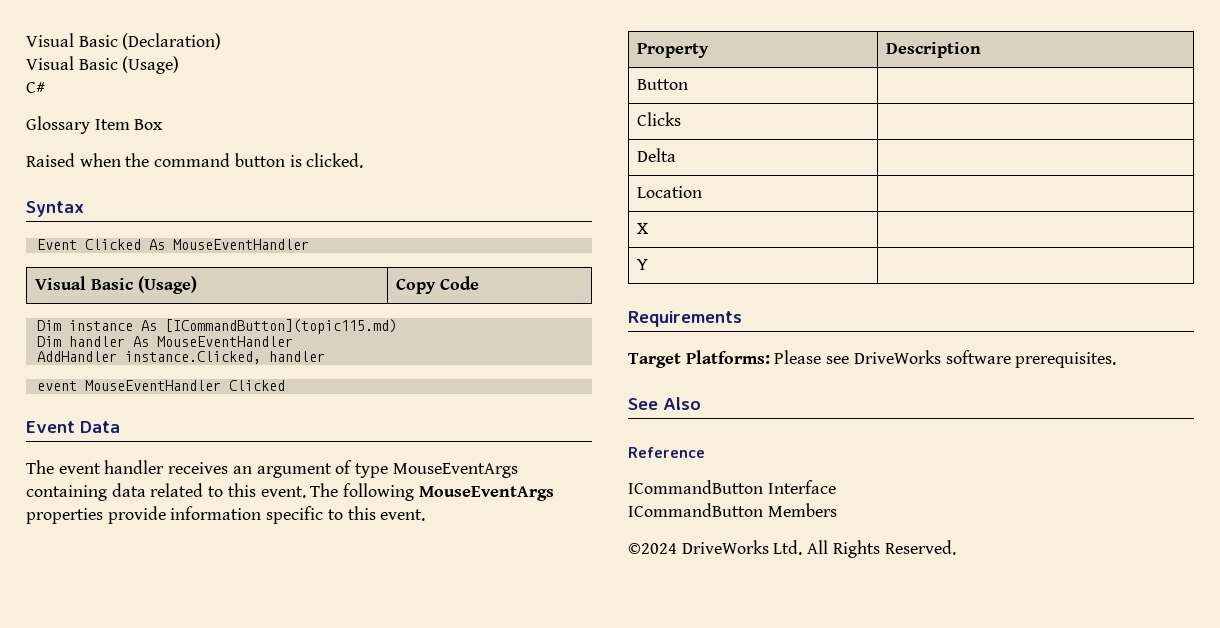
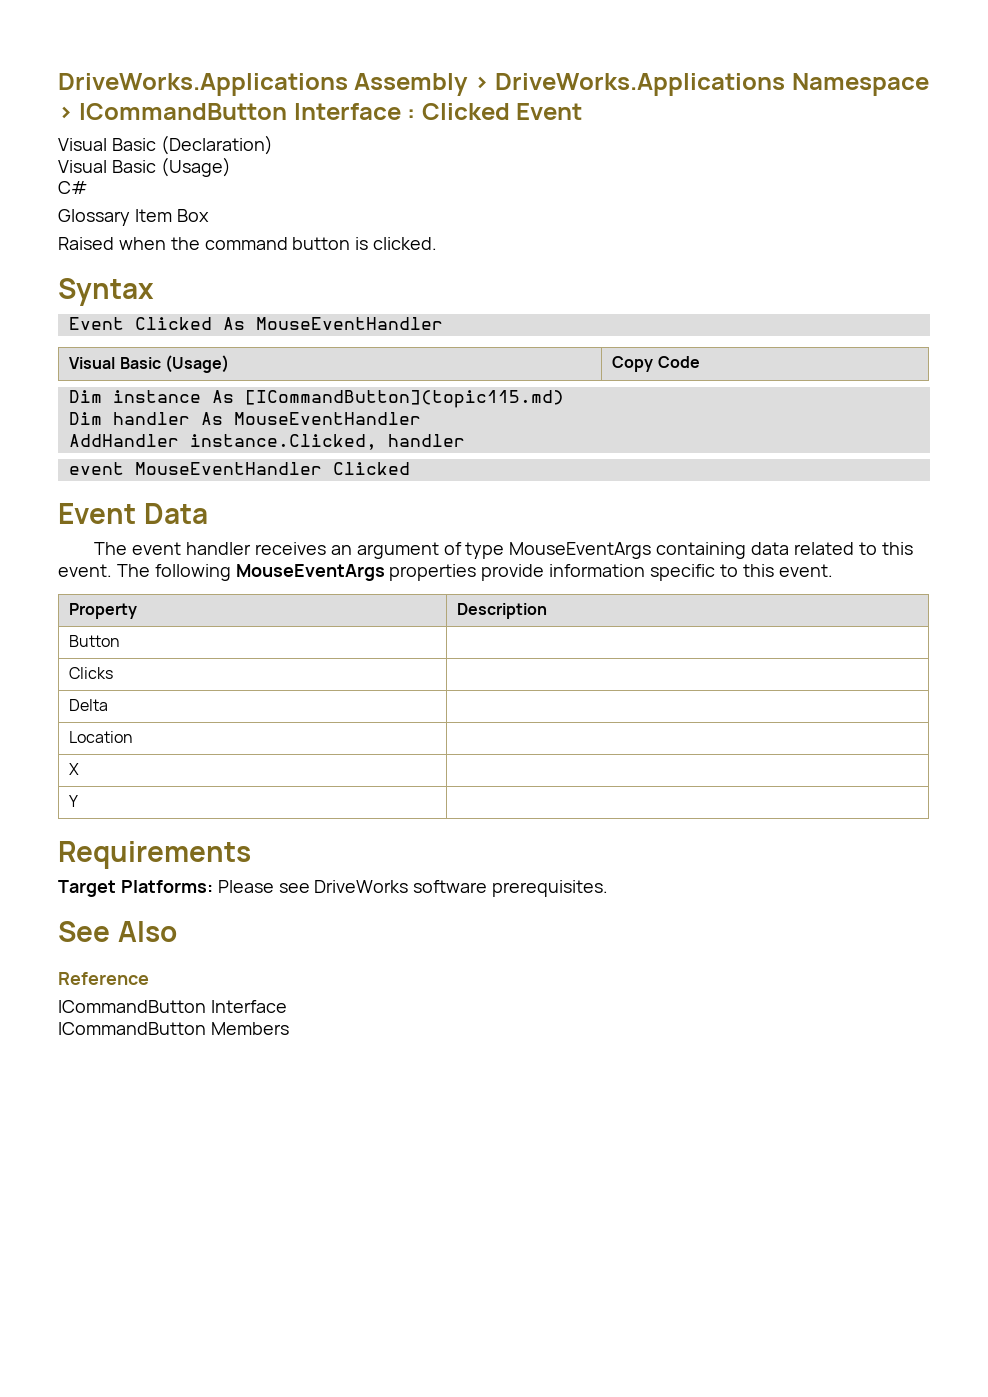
+ DriveWorks.Applications Assembly > DriveWorks.Applications Namespace > ICommandButton Interface : Clicked Event
- ©2024 DriveWorks Ltd. All Rights Reserved.

